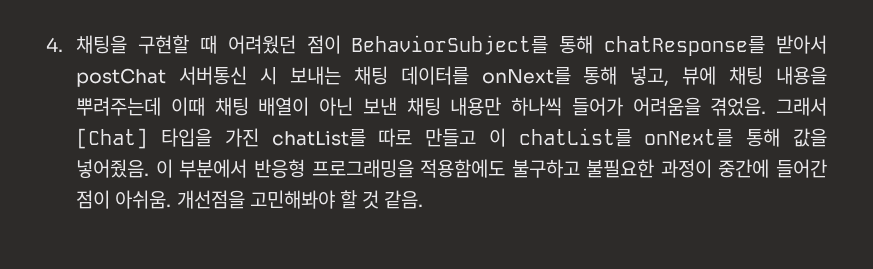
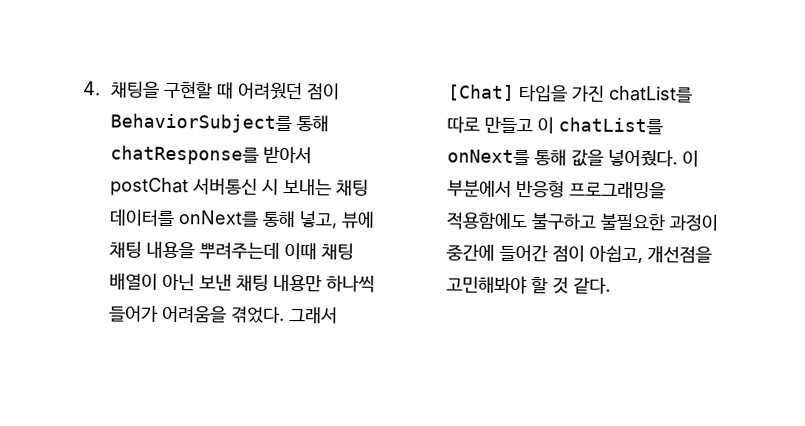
- 4. 채팅을 구현할 때 어려웠던 점이 BehaviorSubject를 통해 chatResponse를 받아서 postChat 서버통신 시 보내는 채팅 데이터를 onNext를 통해 넣고, 뷰에 채팅 내용을 뿌려주는데 이때 채팅 배열이 아닌 보낸 채팅 내용만 하나씩 들어가 어려움을 겪었음.
+ 4. 채팅을 구현할 때 어려웠던 점이 BehaviorSubject를 통해 chatResponse를 받아서 postChat 서버통신 시 보내는 채팅 데이터를 onNext를 통해 넣고, 뷰에 채팅 내용을 뿌려주는데 이때 채팅 배열이 아닌 보낸 채팅 내용만 하나씩 들어가 어려움을 겪었다.
- 그래서 [Chat] 타입을 가진 chatList를 따로 만들고 이 chatList를 onNext를 통해 값을 넣어줬음.
+ 그래서 [Chat] 타입을 가진 chatList를 따로 만들고 이 chatList를 onNext를 통해 값을 넣어줬다.
- 이 부분에서 반응형 프로그래밍을 적용함에도 불구하고 불필요한 과정이 중간에 들어간 점이 아쉬움. 개선점을 고민해봐야 할 것 같음.
+ 이 부분에서 반응형 프로그래밍을 적용함에도 불구하고 불필요한 과정이 중간에 들어간 점이 아쉽고, 개선점을 고민해봐야 할 것 같다.

